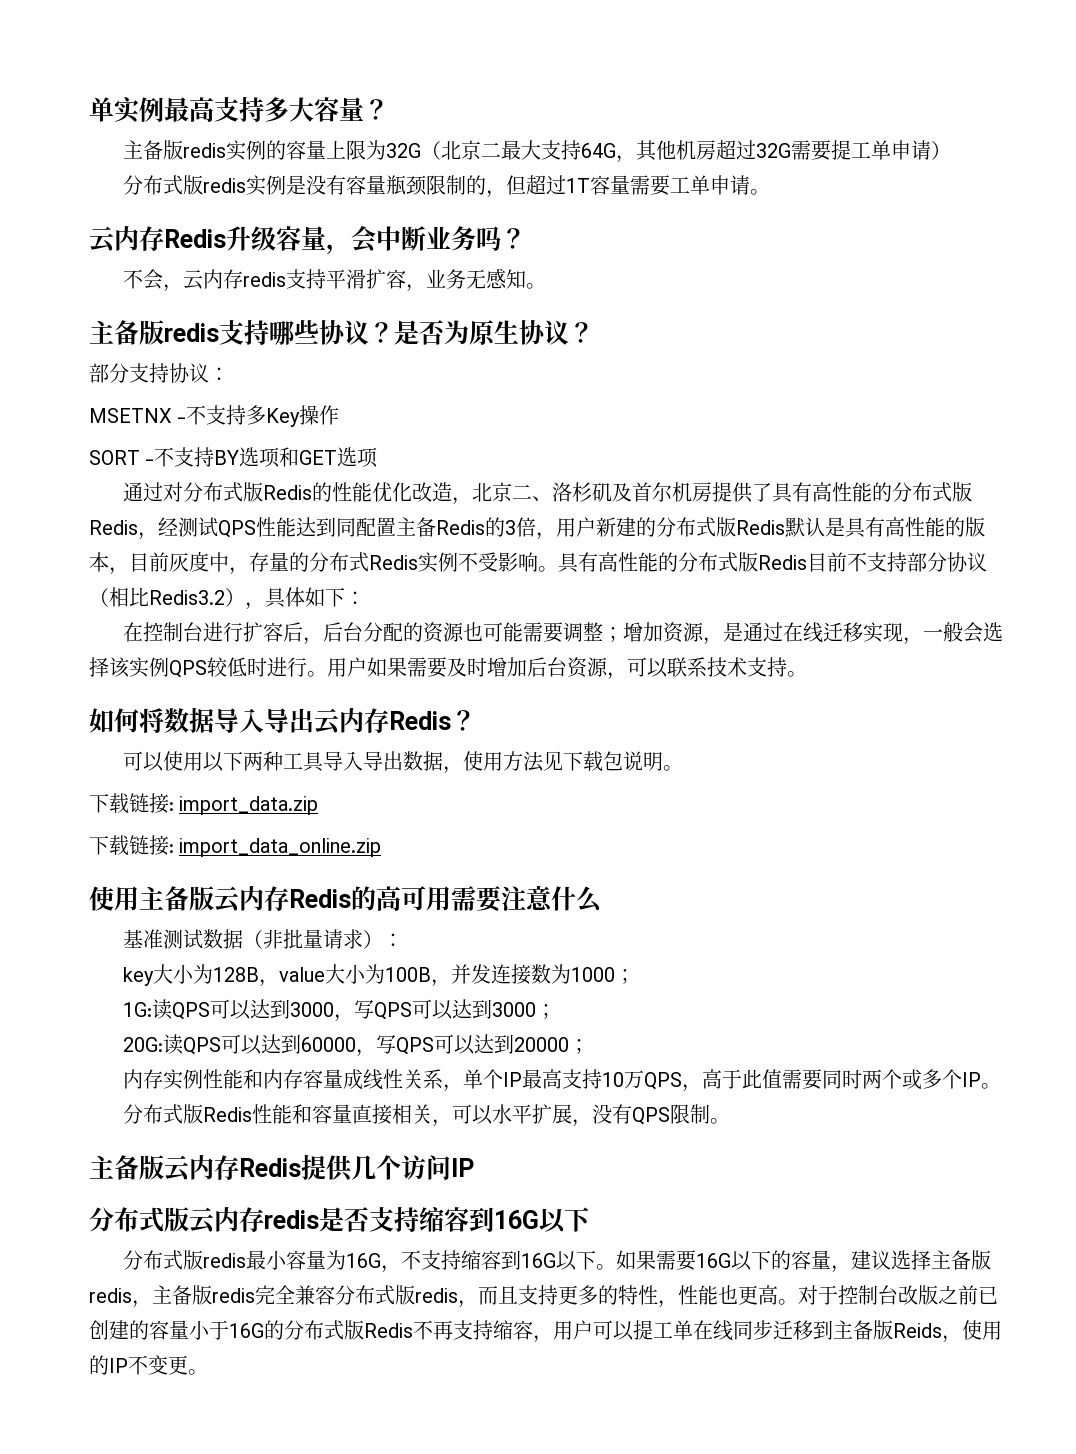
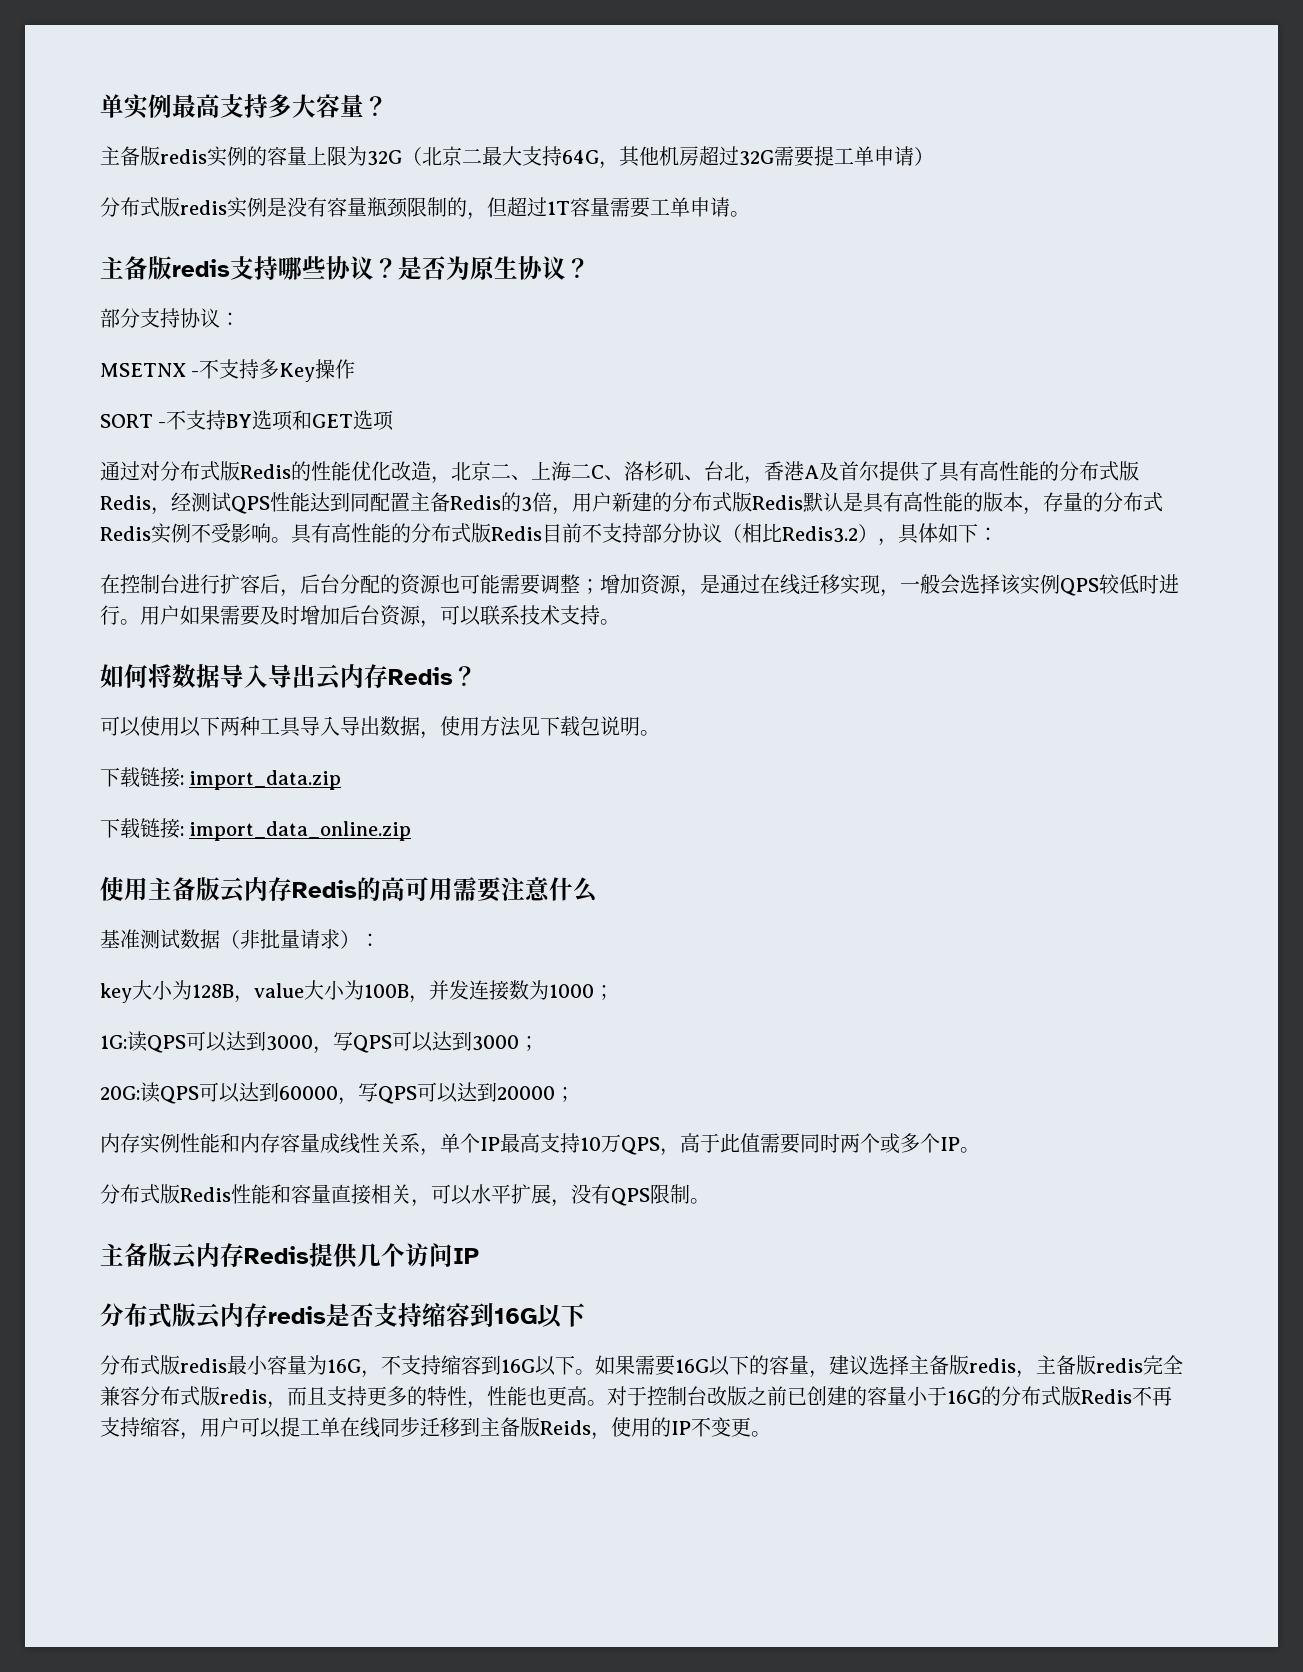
- 云内存Redis升级容量，会中断业务吗？
- 不会，云内存redis支持平滑扩容，业务无感知。
- 通过对分布式版Redis的性能优化改造，北京二、洛杉矶及首尔机房提供了具有高性能的分布式版Redis，经测试QPS性能达到同配置主备Redis的3倍，用户新建的分布式版Redis默认是具有高性能的版本，目前灰度中，存量的分布式Redis实例不受影响。
+ 通过对分布式版Redis的性能优化改造，北京二、上海二C、洛杉矶、台北，香港A及首尔提供了具有高性能的分布式版Redis，经测试QPS性能达到同配置主备Redis的3倍，用户新建的分布式版Redis默认是具有高性能的版本，存量的分布式Redis实例不受影响。

